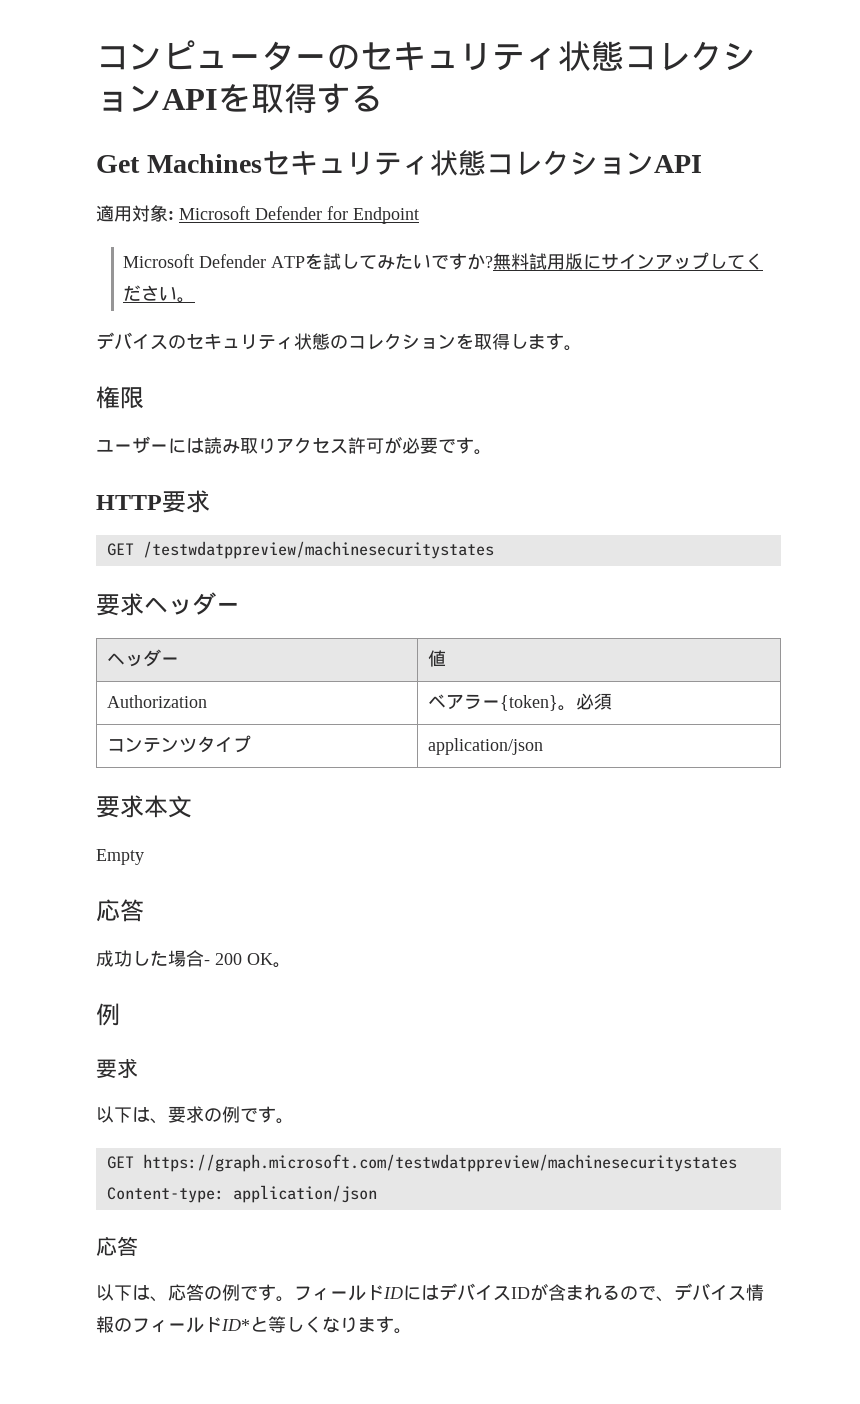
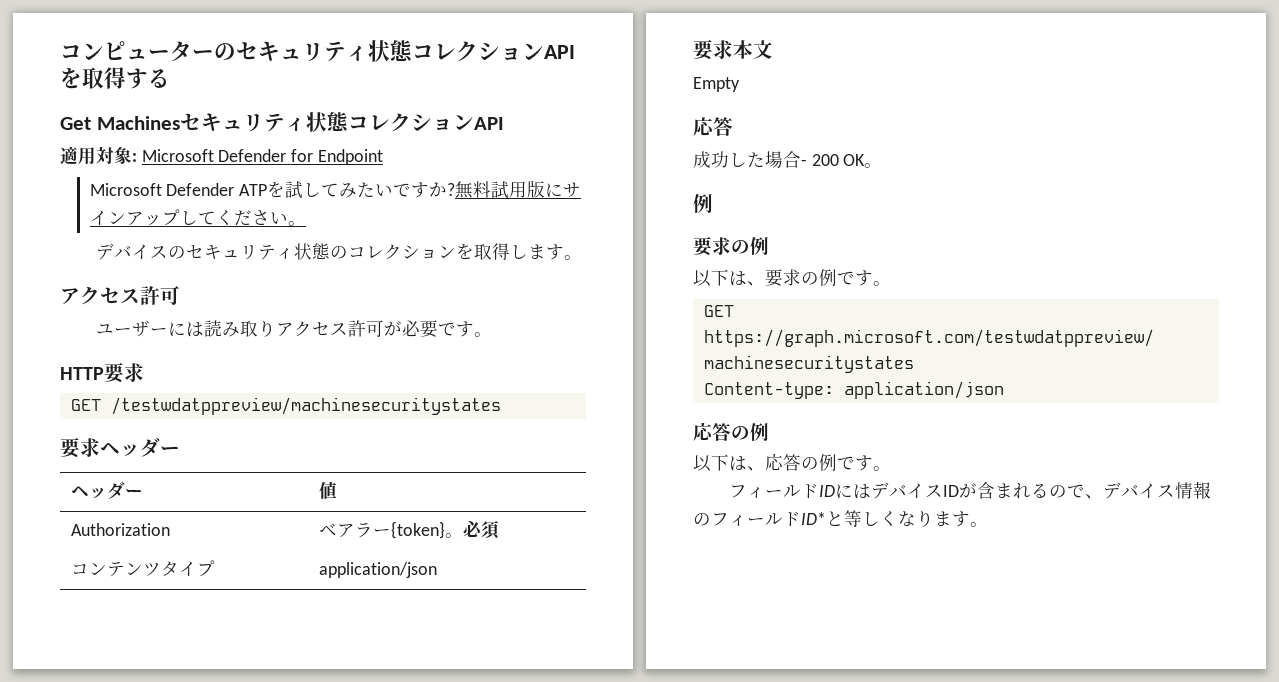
  デバイスのセキュリティ状態のコレクションを取得します。
- 権限
+ アクセス許可
  成功した場合- 200 OK。
  例
- 要求
+ 要求の例
  Content-type: application/json
- 応答
+ 応答の例
- 以下は、応答の例です。フィールドIDにはデバイスIDが含まれるので、デバイス情報のフィールドID*と等しくなります。
+ 以下は、応答の例です。
+ フィールドIDにはデバイスIDが含まれるので、デバイス情報のフィールドID*と等しくなります。

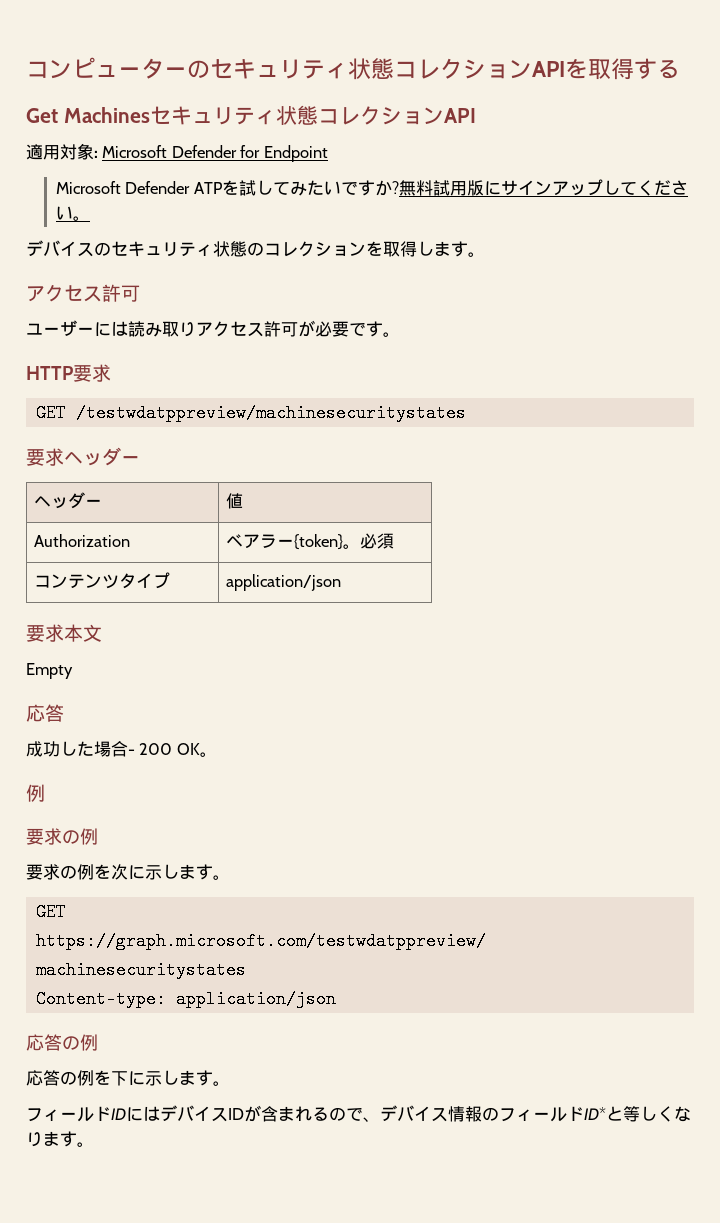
- 以下は、要求の例です。
+ 要求の例を次に示します。
- 以下は、応答の例です。
+ 応答の例を下に示します。

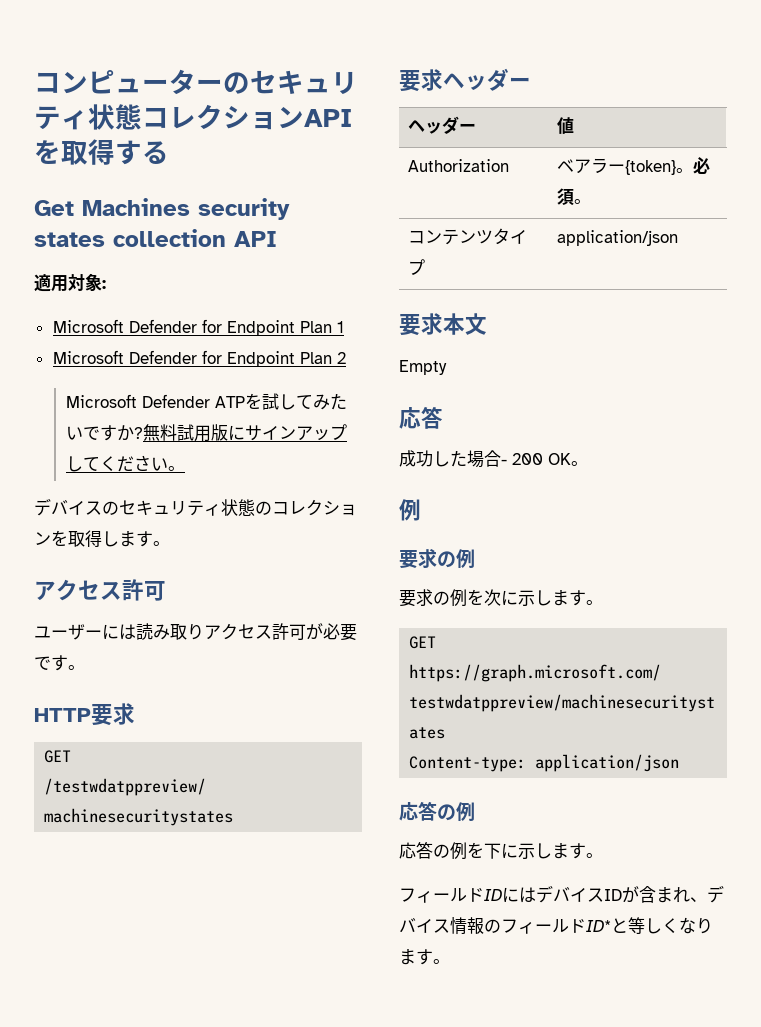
- Get Machinesセキュリティ状態コレクションAPI
+ Get Machines security states collection API
- 適用対象: Microsoft Defender for Endpoint
+ 適用対象:
+ Microsoft Defender for Endpoint Plan 1
+ Microsoft Defender for Endpoint Plan 2
- Authorization | ベアラー{token}。必須
+ Authorization | ベアラー{token}。必須。
- フィールドIDにはデバイスIDが含まれるので、デバイス情報のフィールドID*と等しくなります。
+ フィールドIDにはデバイスIDが含まれ、デバイス情報のフィールドID*と等しくなります。

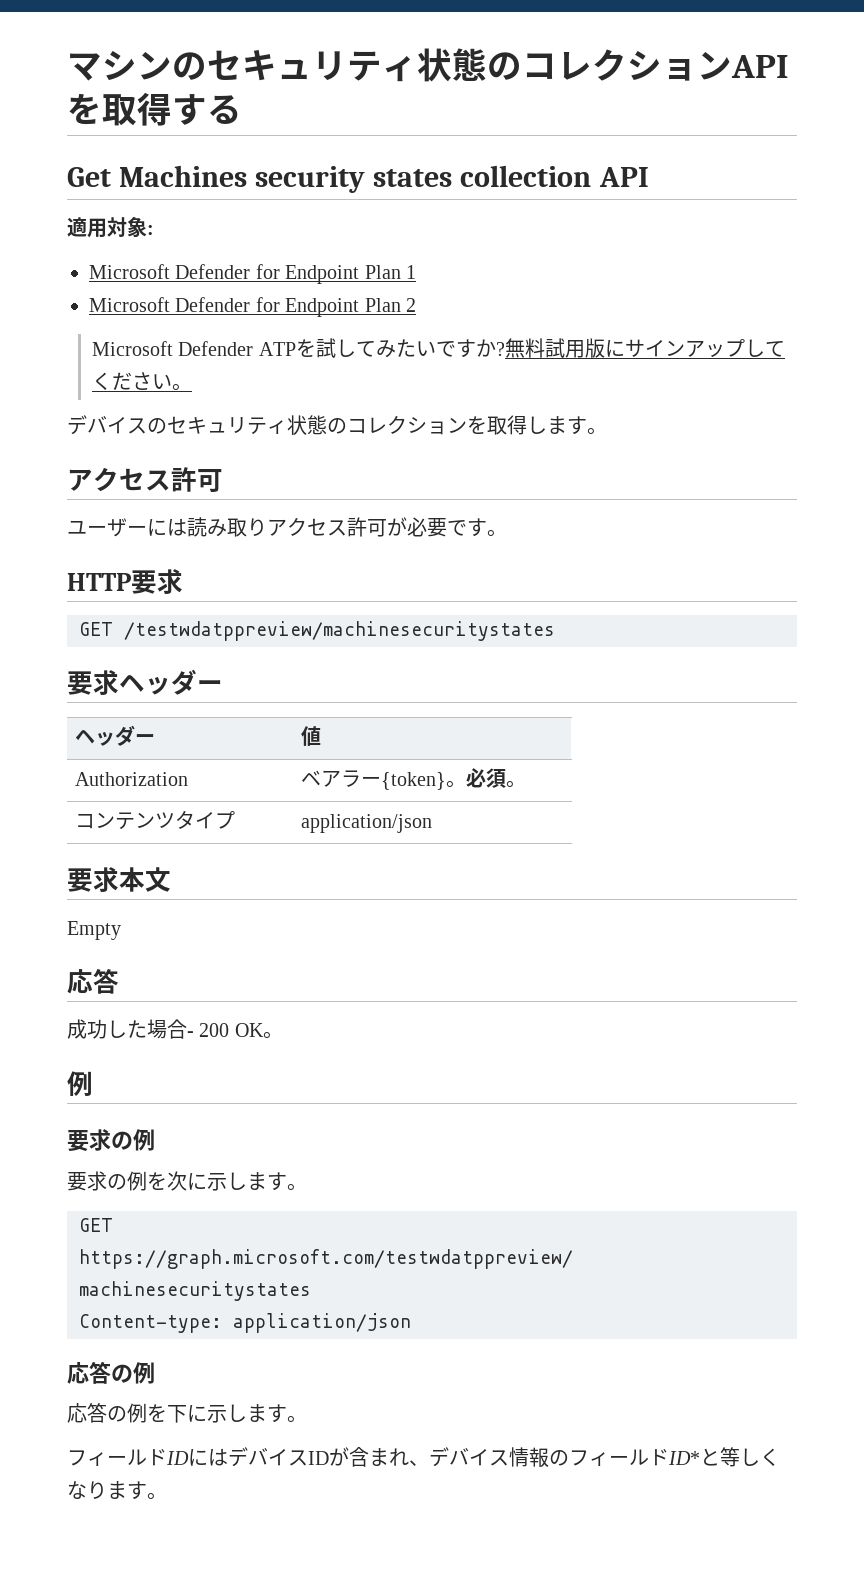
- コンピューターのセキュリティ状態コレクションAPIを取得する
+ マシンのセキュリティ状態のコレクションAPIを取得する

